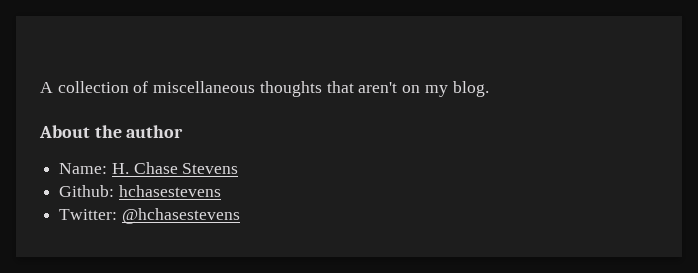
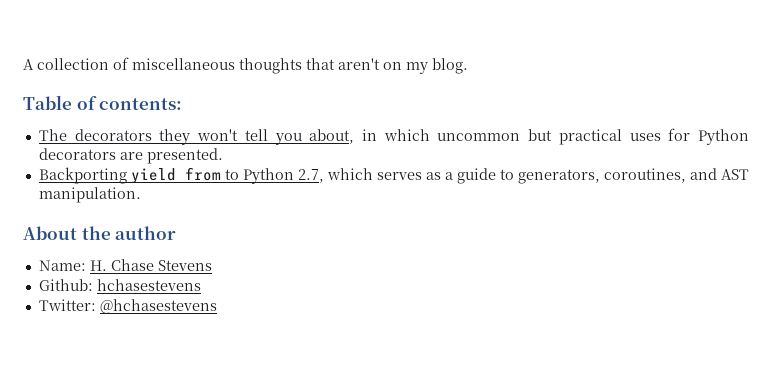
+ Table of contents:
+ The decorators they won't tell you about, in which uncommon but practical uses for Python decorators are presented.
+ Backporting yield from to Python 2.7, which serves as a guide to generators, coroutines, and AST manipulation.

